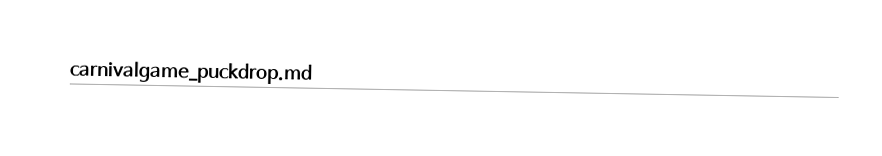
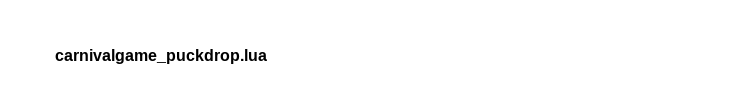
- carnivalgame_puckdrop.md
+ carnivalgame_puckdrop.lua

